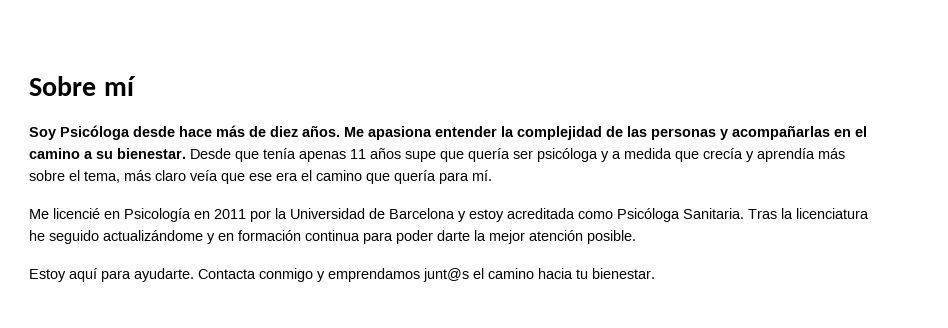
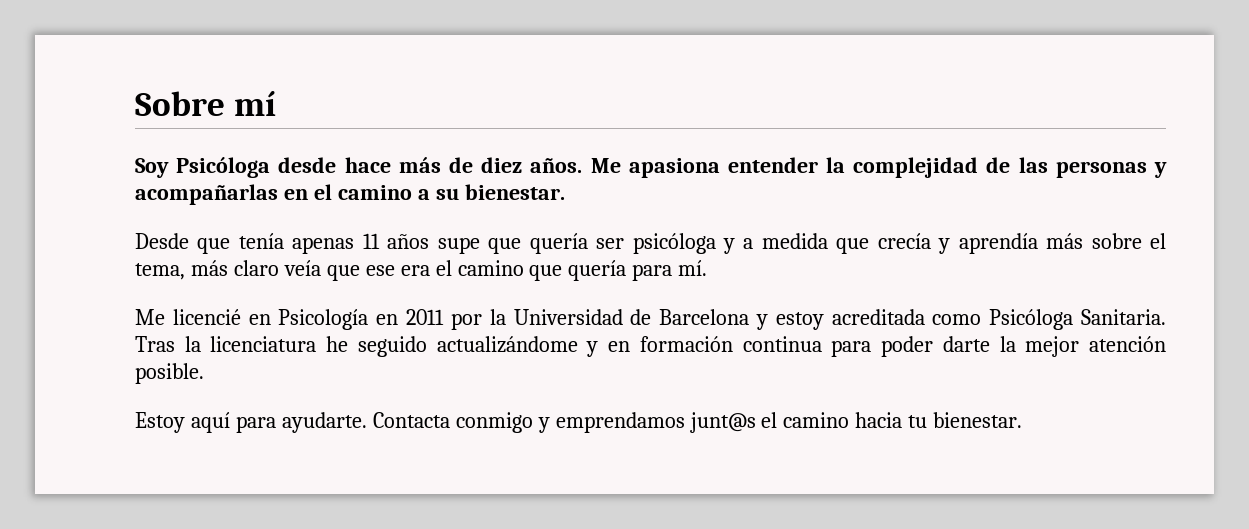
- Me apasiona entender la complejidad de las personas y acompañarlas en el camino a su bienestar. Desde que tenía apenas 11 años supe que quería ser psicóloga y a medida que crecía y aprendía más sobre el tema, más claro veía que ese era el camino que quería para mí.
+ Me apasiona entender la complejidad de las personas y acompañarlas en el camino a su bienestar.
+ Desde que tenía apenas 11 años supe que quería ser psicóloga y a medida que crecía y aprendía más sobre el tema, más claro veía que ese era el camino que quería para mí.

